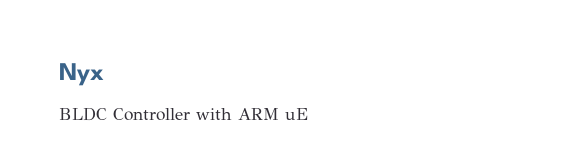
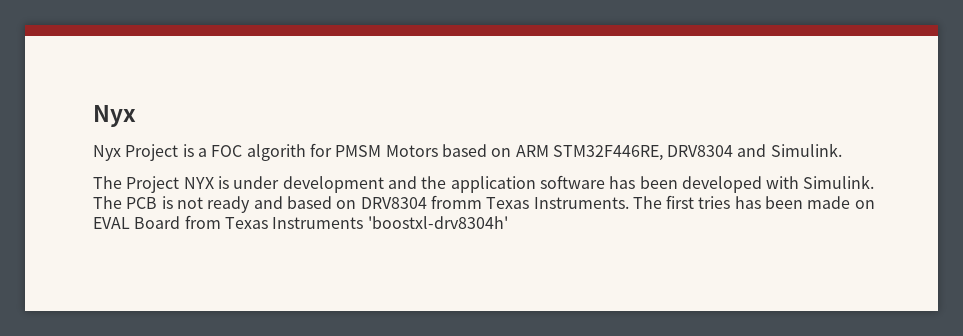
- BLDC Controller with ARM uE
+ Nyx Project is a FOC algorith for PMSM Motors based on ARM STM32F446RE, DRV8304 and Simulink.
+ The Project NYX is under development and the application software has been developed with Simulink. The PCB is not ready and based on DRV8304 fromm Texas Instruments. The first tries has been made on EVAL Board from Texas Instruments 'boostxl-drv8304h'

